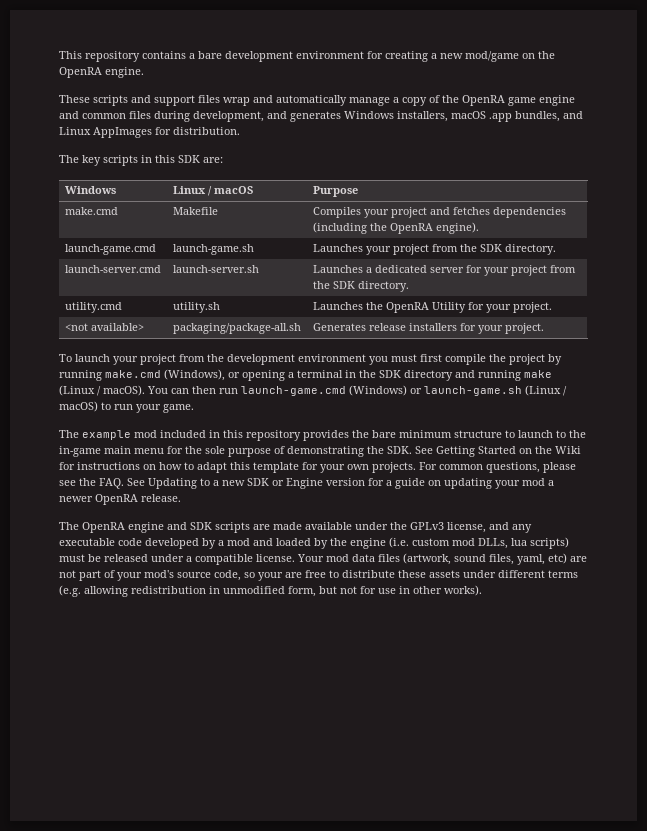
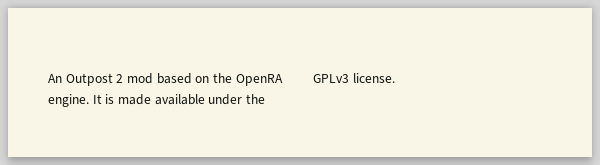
- This repository contains a bare development environment for creating a new mod/game on the OpenRA engine.
- These scripts and support files wrap and automatically manage a copy of the OpenRA game engine and common files during development, and generates Windows installers, macOS .app bundles, and Linux AppImages for distribution.
- The key scripts in this SDK are:
- Windows | Linux / macOS | Purpose
- make.cmd | Makefile | Compiles your project and fetches dependencies (including the OpenRA engine).
- launch-game.cmd | launch-game.sh | Launches your project from the SDK directory.
- launch-server.cmd | launch-server.sh | Launches a dedicated server for your project from the SDK directory.
- utility.cmd | utility.sh | Launches the OpenRA Utility for your project.
- <not available> | packaging/package-all.sh | Generates release installers for your project.
- To launch your project from the development environment you must first compile the project by running make.cmd (Windows), or opening a terminal in the SDK directory and running make (Linux / macOS). You can then run launch-game.cmd (Windows) or launch-game.sh (Linux / macOS) to run your game.
- The example mod included in this repository provides the bare minimum structure to launch to the in-game main menu for the sole purpose of demonstrating the SDK. See Getting Started on the Wiki for instructions on how to adapt this template for your own projects. For common questions, please see the FAQ. See Updating to a new SDK or Engine version for a guide on updating your mod a newer OpenRA release.
- The OpenRA engine and SDK scripts are made available under the GPLv3 license, and any executable code developed by a mod and loaded by the engine (i.e. custom mod DLLs, lua scripts) must be released under a compatible license. Your mod data files (artwork, sound files, yaml, etc) are not part of your mod's source code, so your are free to distribute these assets under different terms (e.g. allowing redistribution in unmodified form, but not for use in other works).
+ An Outpost 2 mod based on the OpenRA engine. It is made available under the GPLv3 license.

